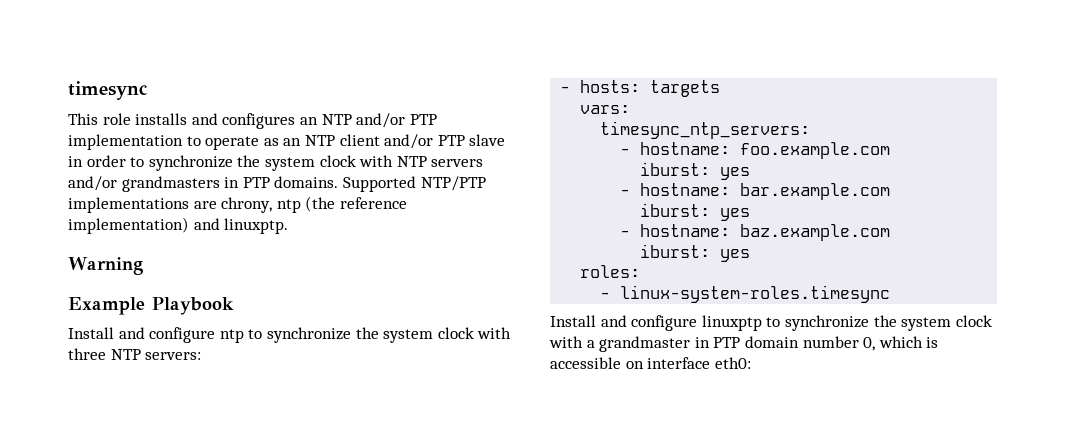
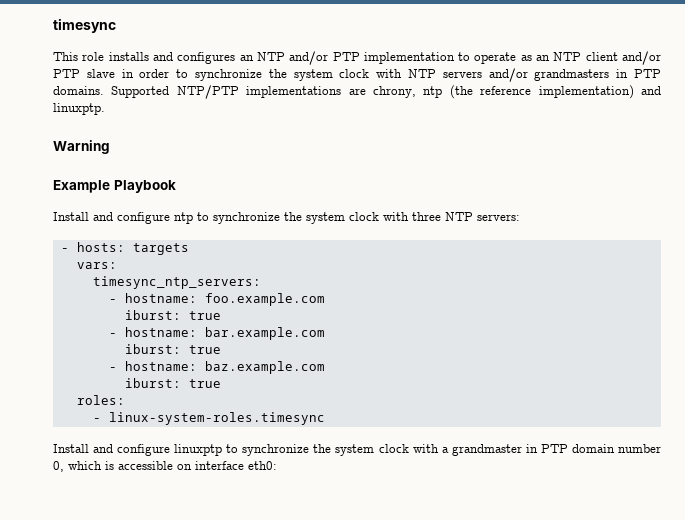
  - hostname: foo.example.com
- iburst: yes
+ iburst: true
  - hostname: bar.example.com
- iburst: yes
+ iburst: true
  - hostname: baz.example.com
- iburst: yes
+ iburst: true

